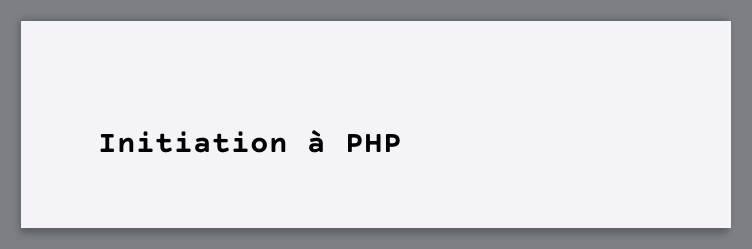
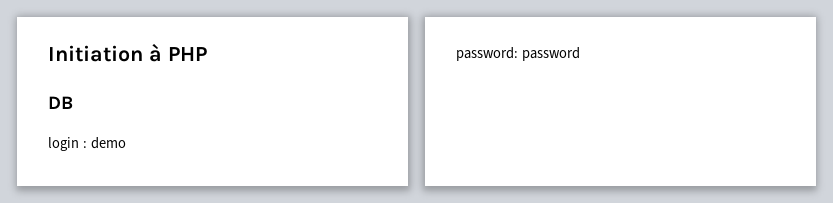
+ DB
+ login : demo
+ password: password

